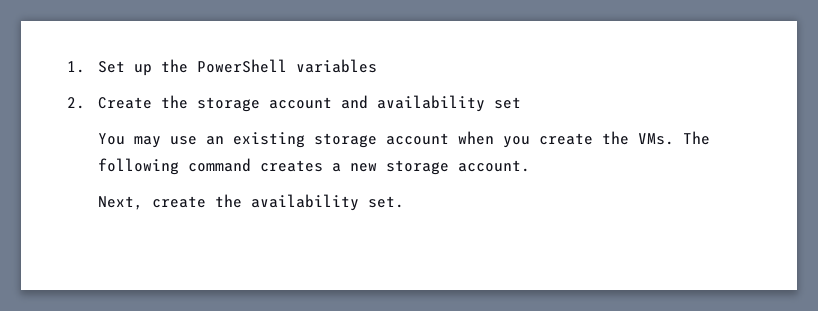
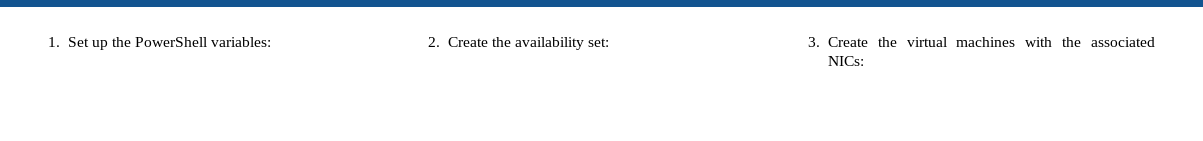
- 1. Set up the PowerShell variables
+ 1. Set up the PowerShell variables:
- 2. Create the storage account and availability set
- You may use an existing storage account when you create the VMs. The following command creates a new storage account.
- Next, create the availability set.
+ 2. Create the availability set:
+ 3. Create the virtual machines with the associated NICs:

